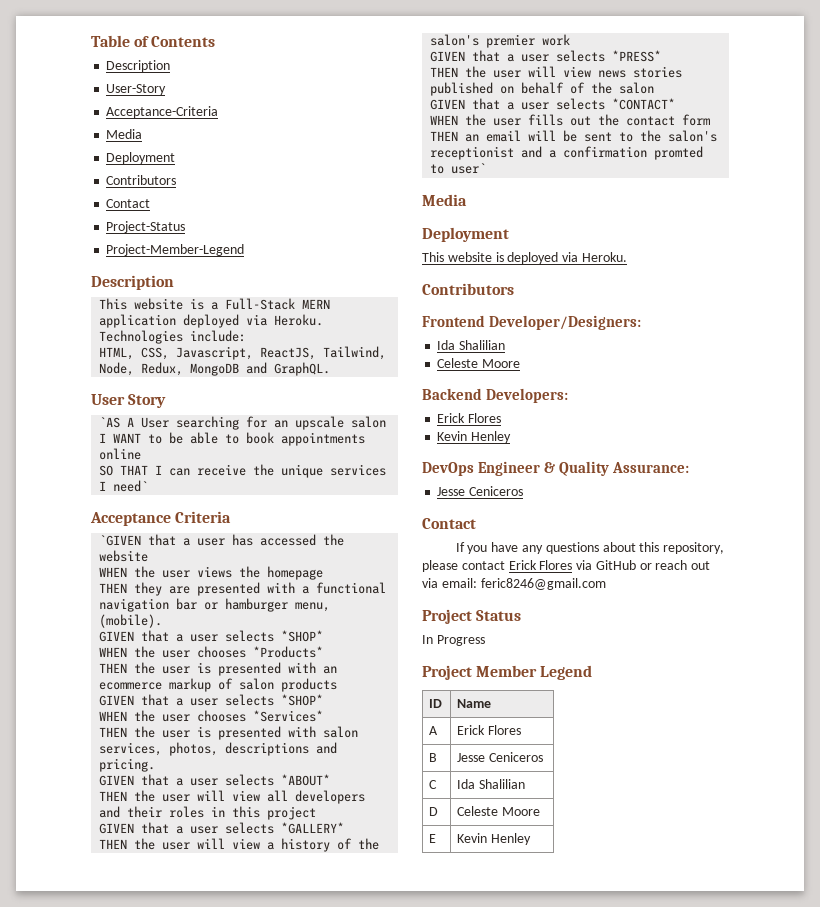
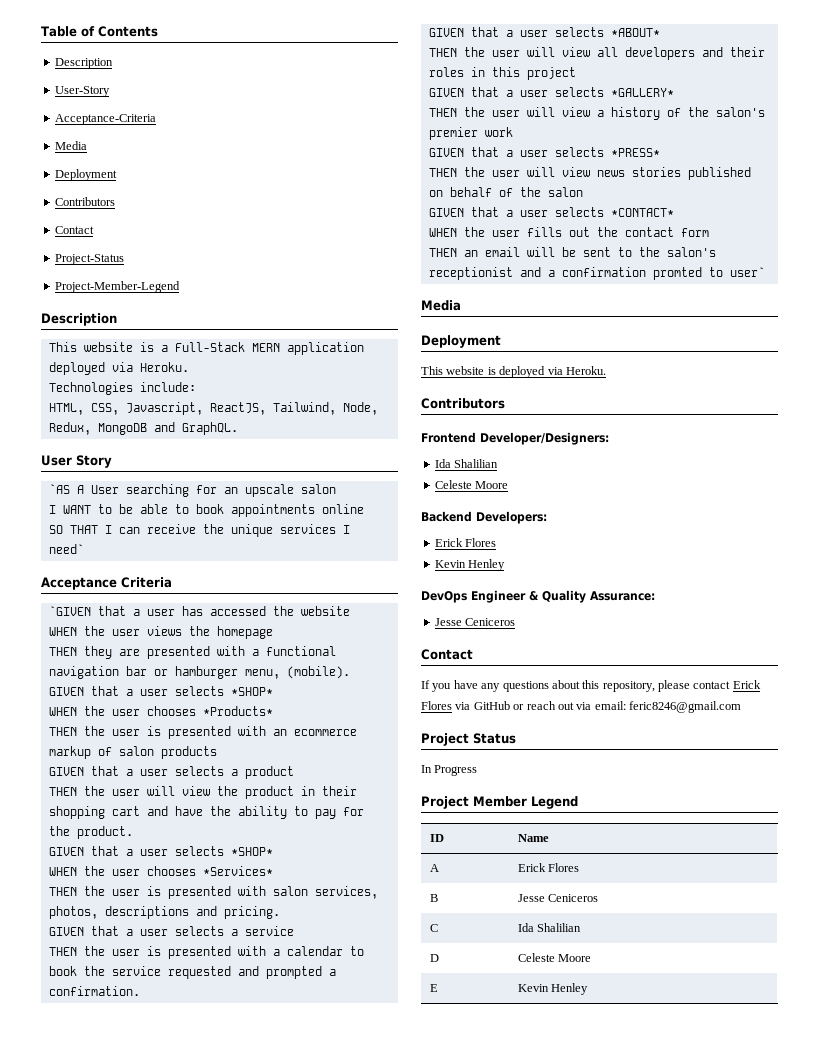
+ GIVEN that a user selects a product
+ THEN the user will view the product in their shopping cart and have the ability to pay for the product.
+ GIVEN that a user selects a service
+ THEN the user is presented with a calendar to book the service requested and prompted a confirmation.

